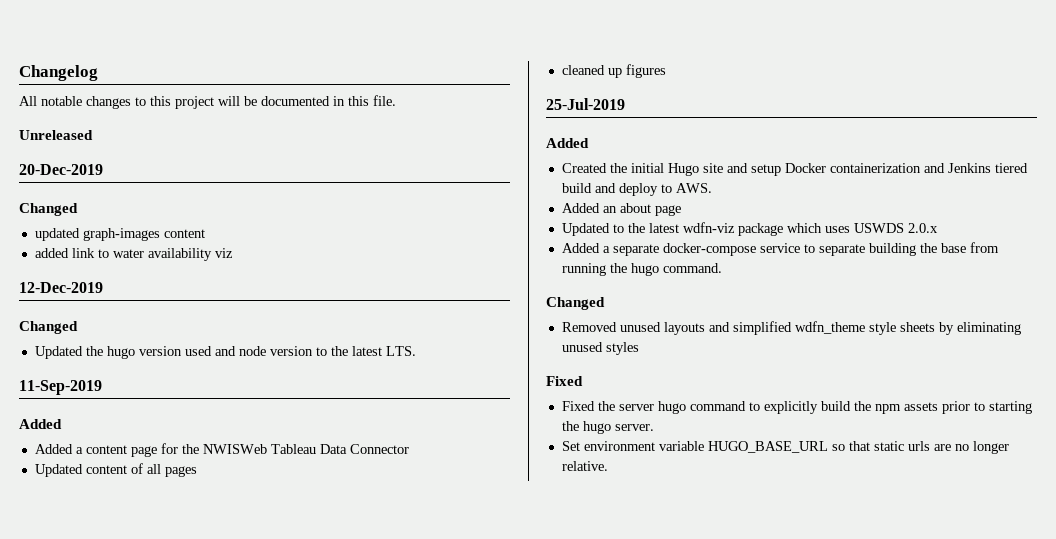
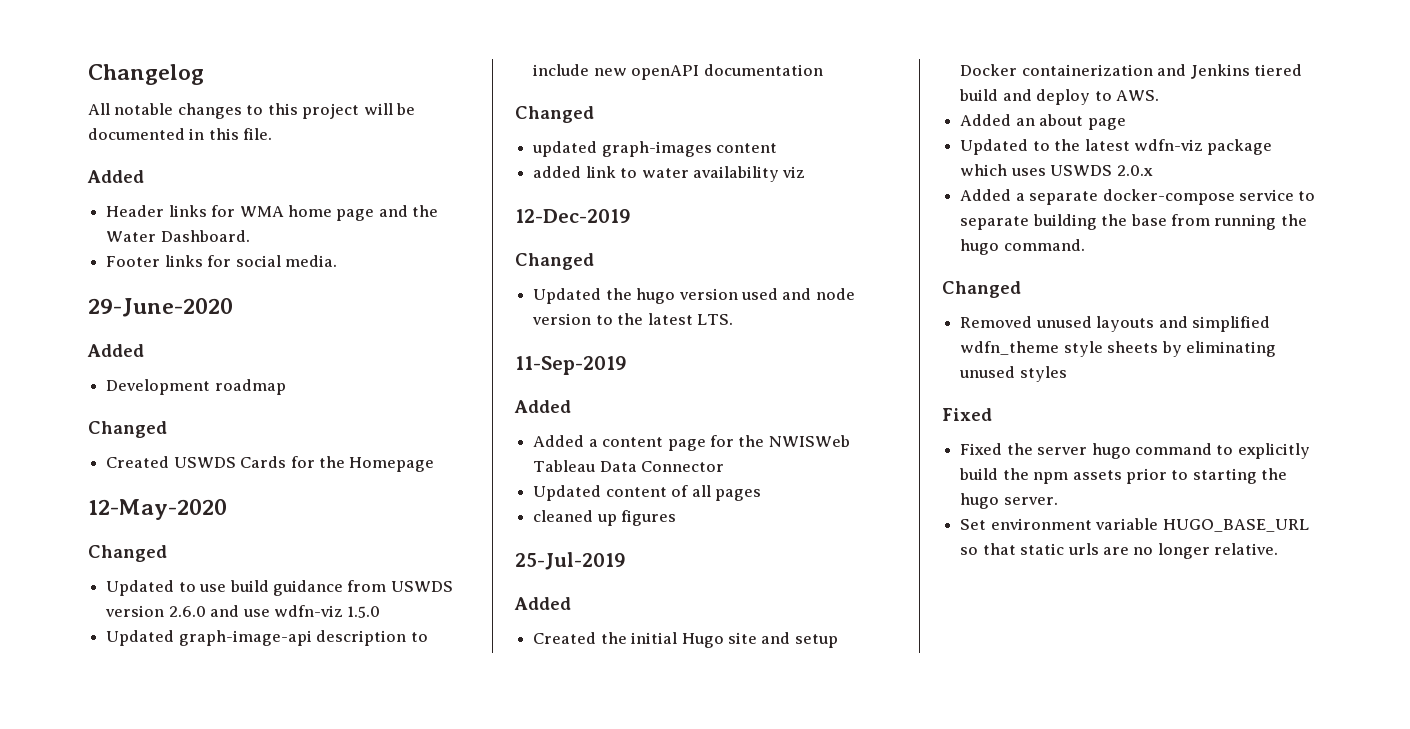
  All notable changes to this project will be documented in this file.
- Unreleased
- 20-Dec-2019
+ Added
+ Header links for WMA home page and the Water Dashboard.
+ Footer links for social media.
+ 29-June-2020
+ Added
+ Development roadmap
+ Changed
+ Created USWDS Cards for the Homepage
+ 12-May-2020
+ Changed
+ Updated to use build guidance from USWDS version 2.6.0 and use wdfn-viz 1.5.0
+ Updated graph-image-api description to include new openAPI documentation

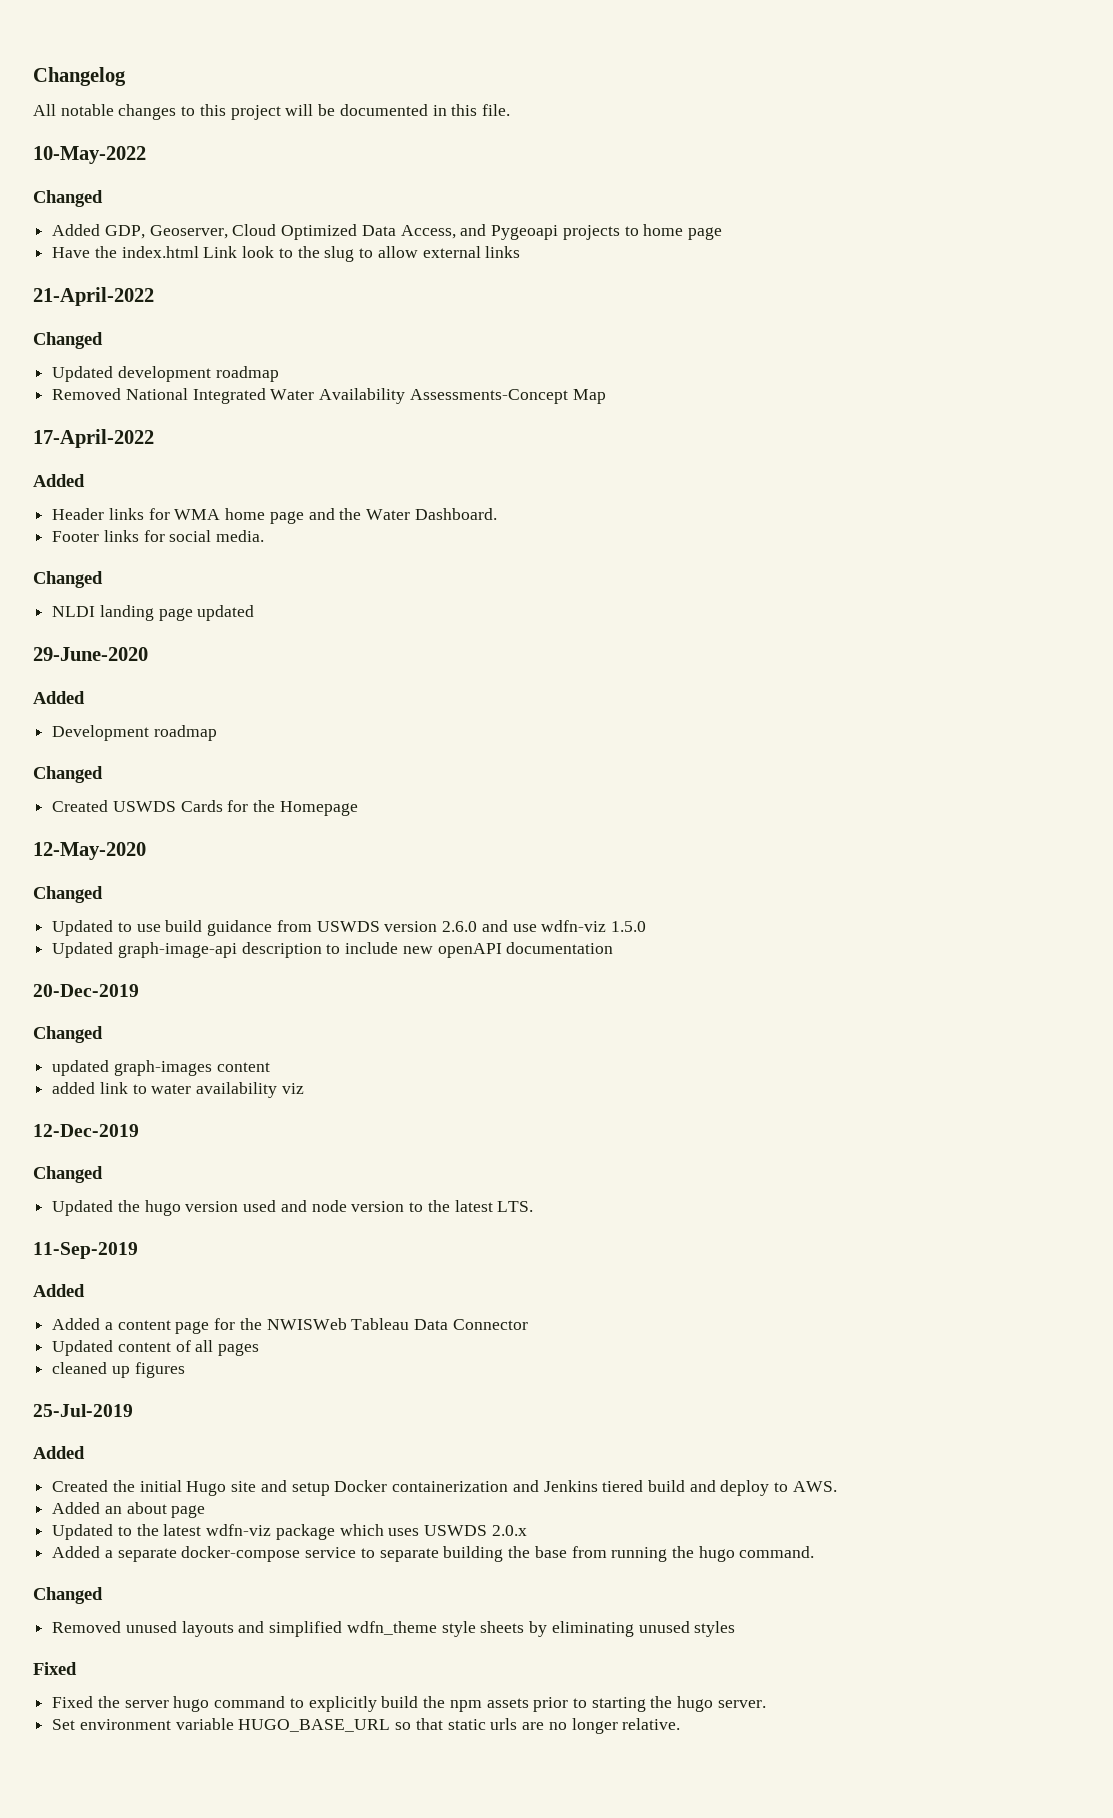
+ 10-May-2022
+ Changed
+ Added GDP, Geoserver, Cloud Optimized Data Access, and Pygeoapi projects to home page
+ Have the index.html Link look to the slug to allow external links
+ 21-April-2022
+ Changed
+ Updated development roadmap
+ Removed National Integrated Water Availability Assessments-Concept Map
+ 17-April-2022
  Footer links for social media.
+ Changed
+ NLDI landing page updated
+ 20-Dec-2019

